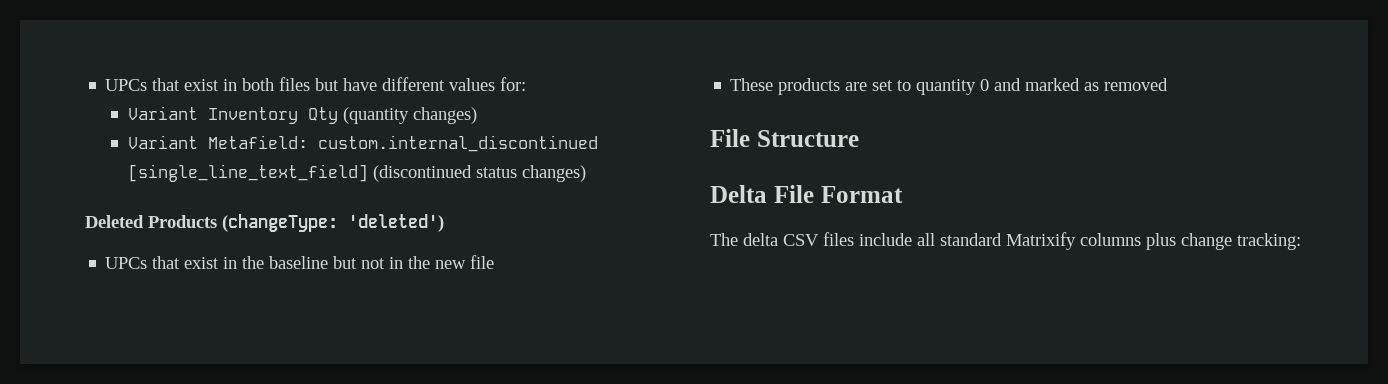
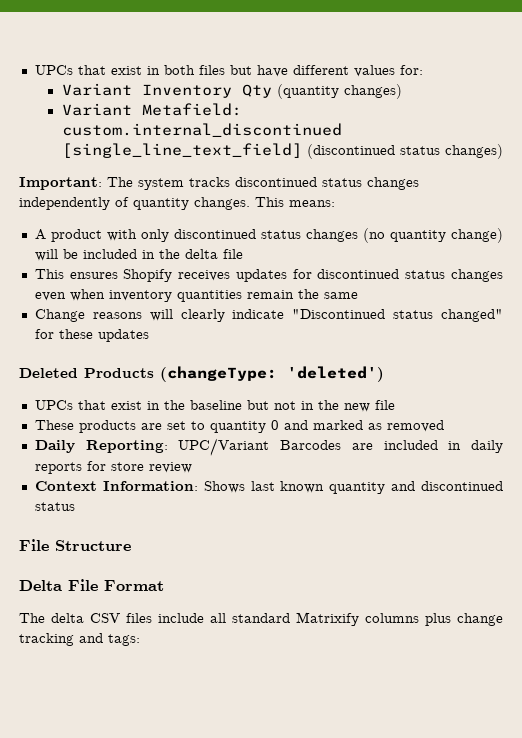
+ Important: The system tracks discontinued status changes independently of quantity changes. This means:
+ A product with only discontinued status changes (no quantity change) will be included in the delta file
+ This ensures Shopify receives updates for discontinued status changes even when inventory quantities remain the same
+ Change reasons will clearly indicate "Discontinued status changed" for these updates
+ Daily Reporting: UPC/Variant Barcodes are included in daily reports for store review
+ Context Information: Shows last known quantity and discontinued status
- The delta CSV files include all standard Matrixify columns plus change tracking:
+ The delta CSV files include all standard Matrixify columns plus change tracking and tags:

